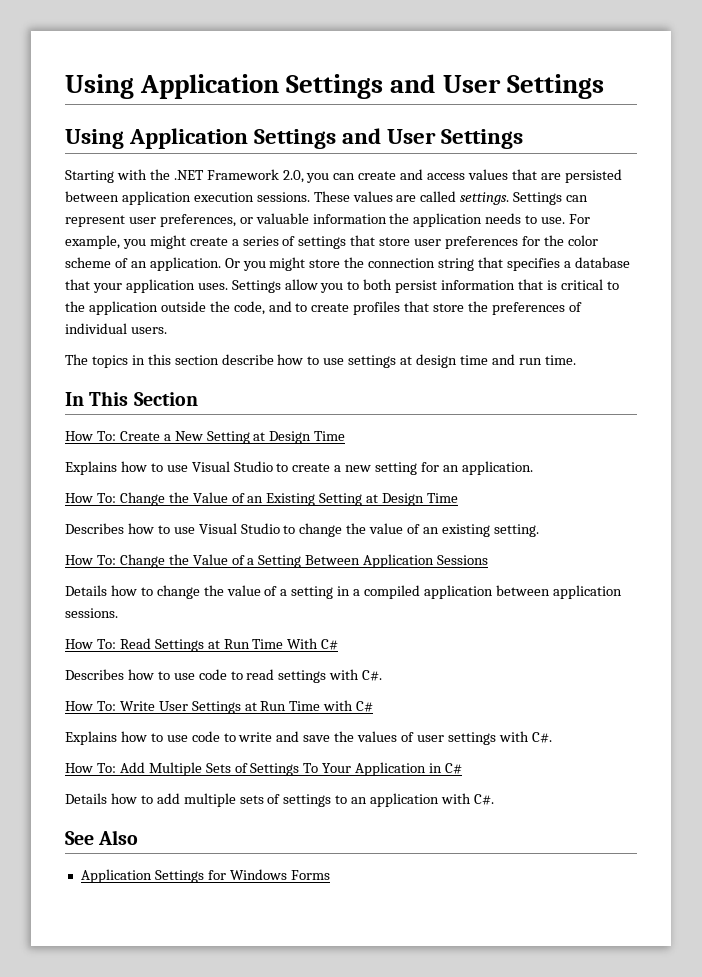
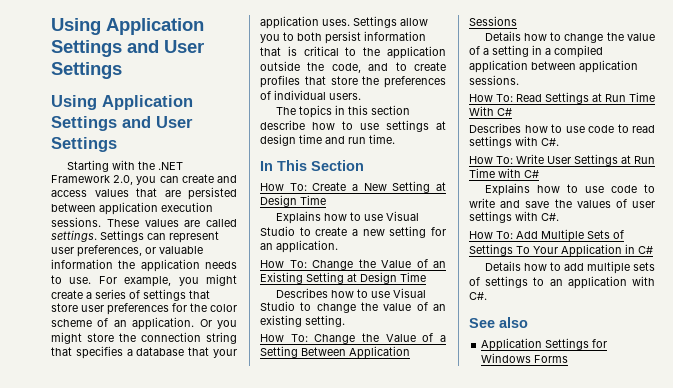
- See Also
+ See also

